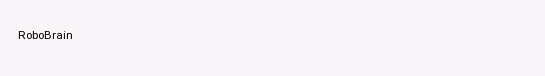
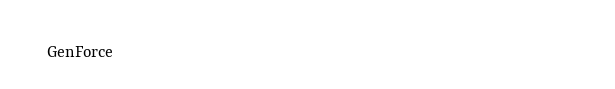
- RoboBrain
+ GenForce

